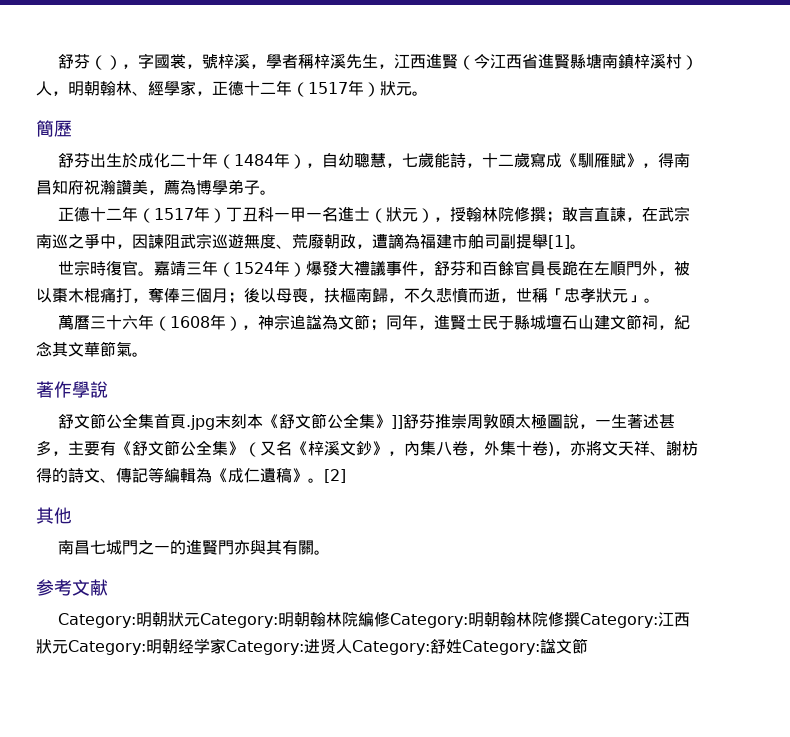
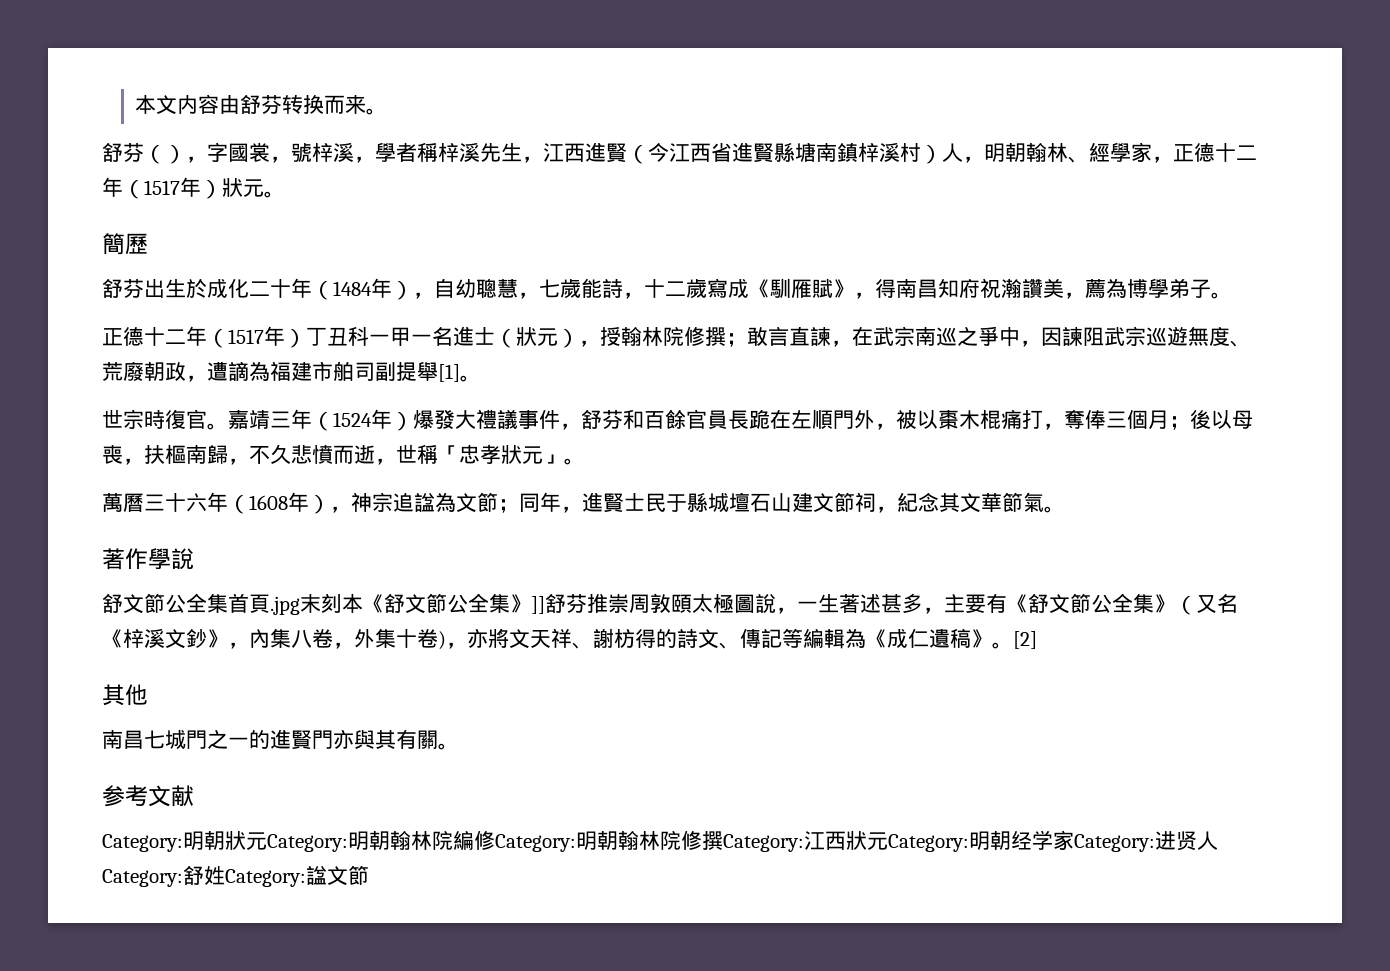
+ 本文内容由舒芬转换而来。

